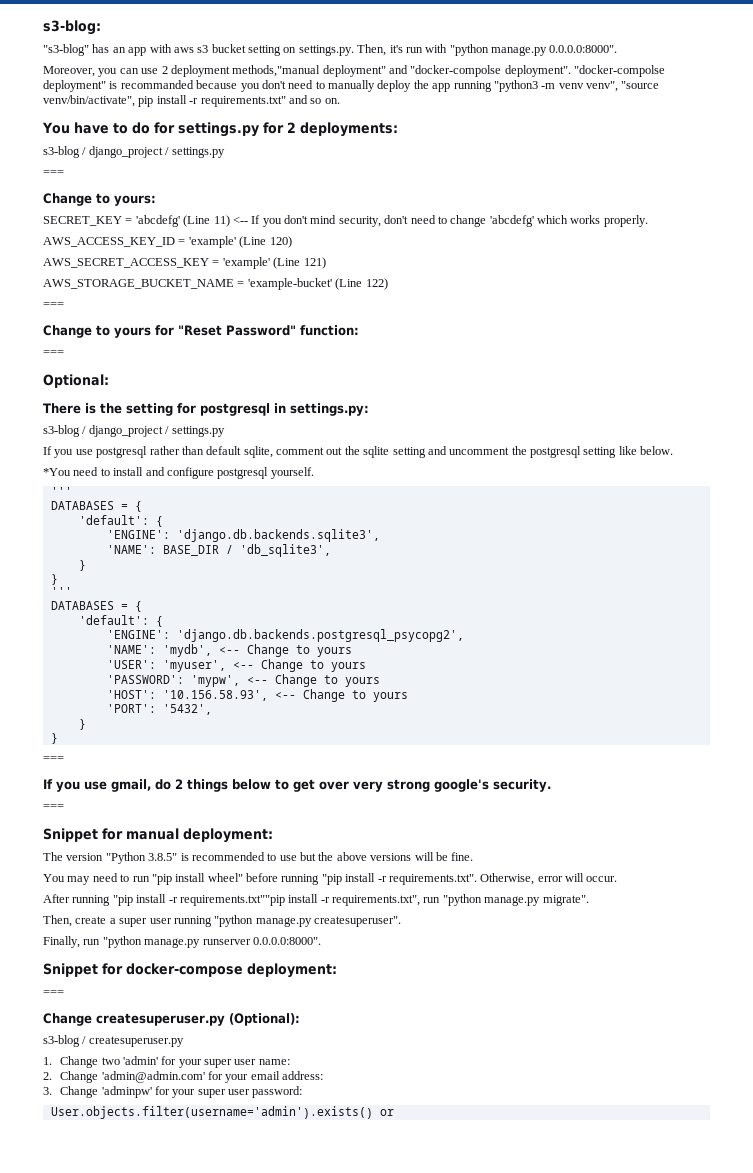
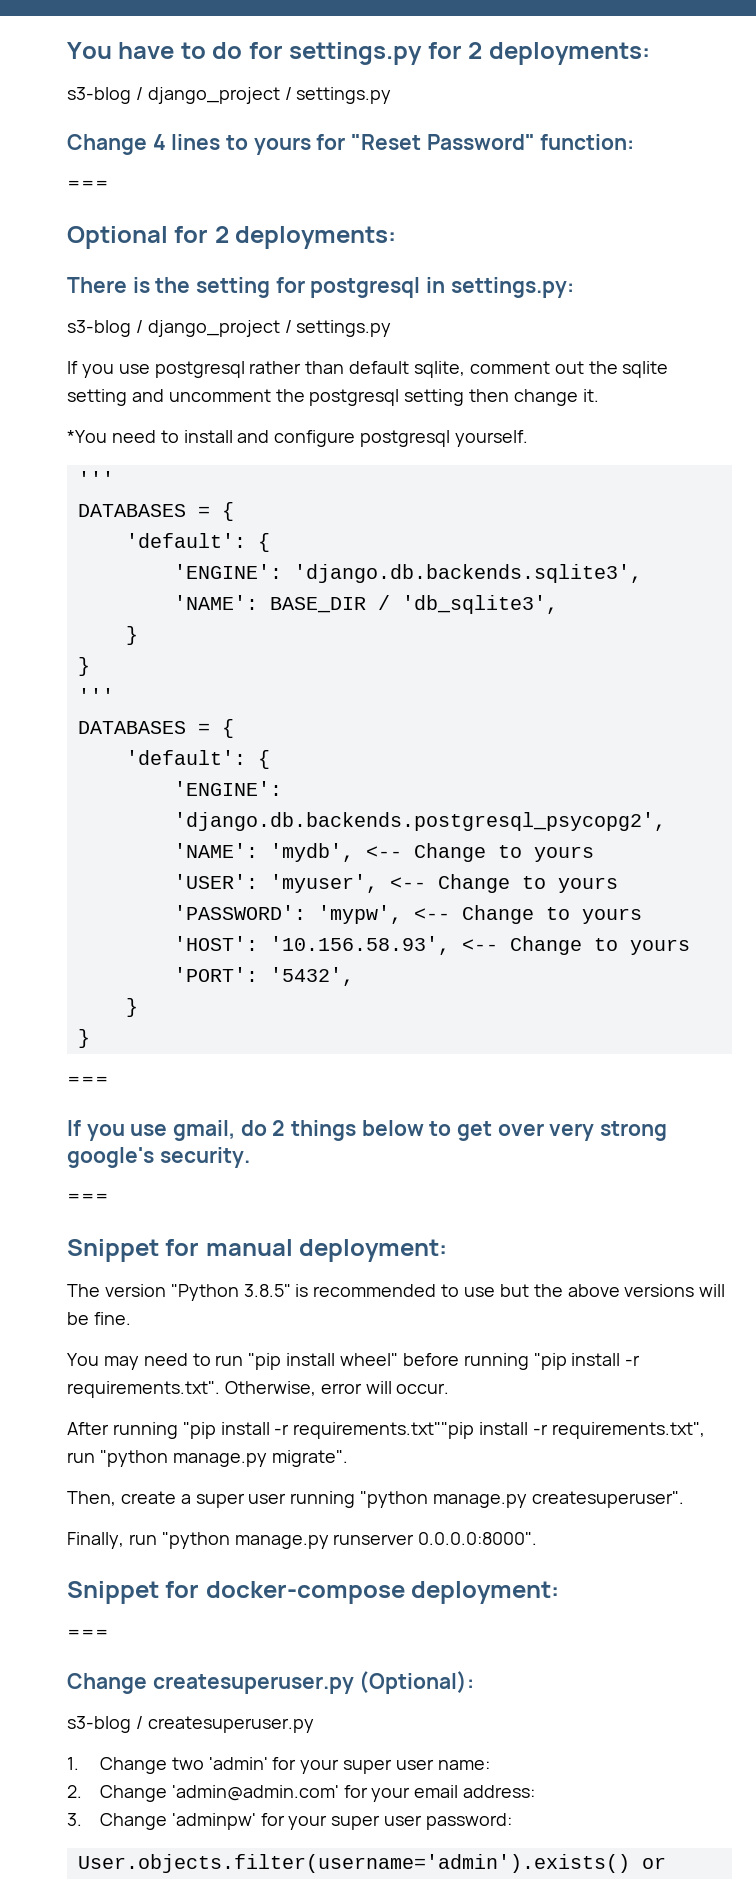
- s3-blog:
- "s3-blog" has an app with aws s3 bucket setting on settings.py. Then, it's run with "python manage.py 0.0.0.0:8000".
- Moreover, you can use 2 deployment methods,"manual deployment" and "docker-compolse deployment". "docker-compolse deployment" is recommanded because you don't need to manually deploy the app running "python3 -m venv venv", "source venv/bin/activate", pip install -r requirements.txt" and so on.
  You have to do for settings.py for 2 deployments:
  s3-blog / django_project / settings.py
- ===
- Change to yours:
- SECRET_KEY = 'abcdefg' (Line 11) <-- If you don't mind security, don't need to change 'abcdefg' which works properly.
- AWS_ACCESS_KEY_ID = 'example' (Line 120)
- AWS_SECRET_ACCESS_KEY = 'example' (Line 121)
- AWS_STORAGE_BUCKET_NAME = 'example-bucket' (Line 122)
- ===
- Change to yours for "Reset Password" function:
+ Change 4 lines to yours for "Reset Password" function:
- Optional:
+ Optional for 2 deployments:
- If you use postgresql rather than default sqlite, comment out the sqlite setting and uncomment the postgresql setting like below.
+ If you use postgresql rather than default sqlite, comment out the sqlite setting and uncomment the postgresql setting then change it.

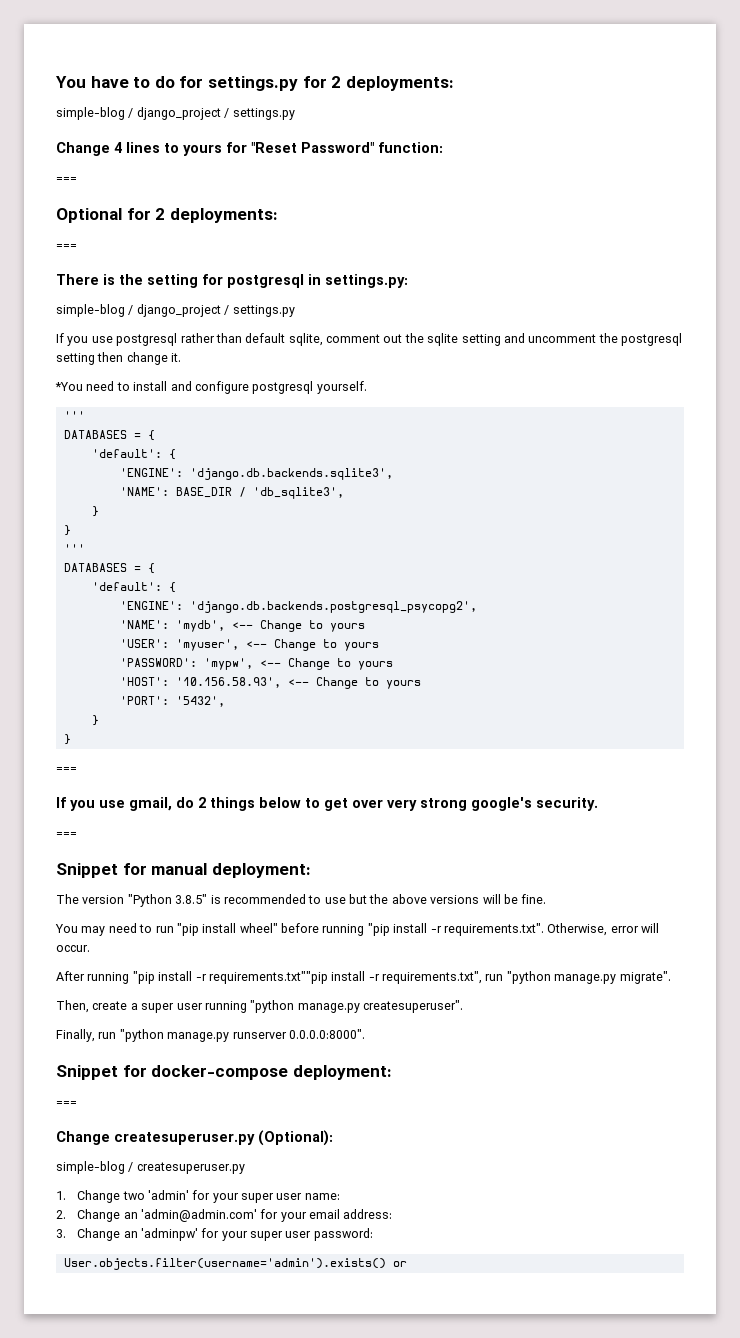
  You have to do for settings.py for 2 deployments:
- s3-blog / django_project / settings.py
+ simple-blog / django_project / settings.py
  Optional for 2 deployments:
+ ===
  There is the setting for postgresql in settings.py:
- s3-blog / django_project / settings.py
+ simple-blog / django_project / settings.py
- s3-blog / createsuperuser.py
+ simple-blog / createsuperuser.py
- 2. Change 'admin@admin.com' for your email address:
+ 2. Change an 'admin@admin.com' for your email address:
- 3. Change 'adminpw' for your super user password:
+ 3. Change an 'adminpw' for your super user password:

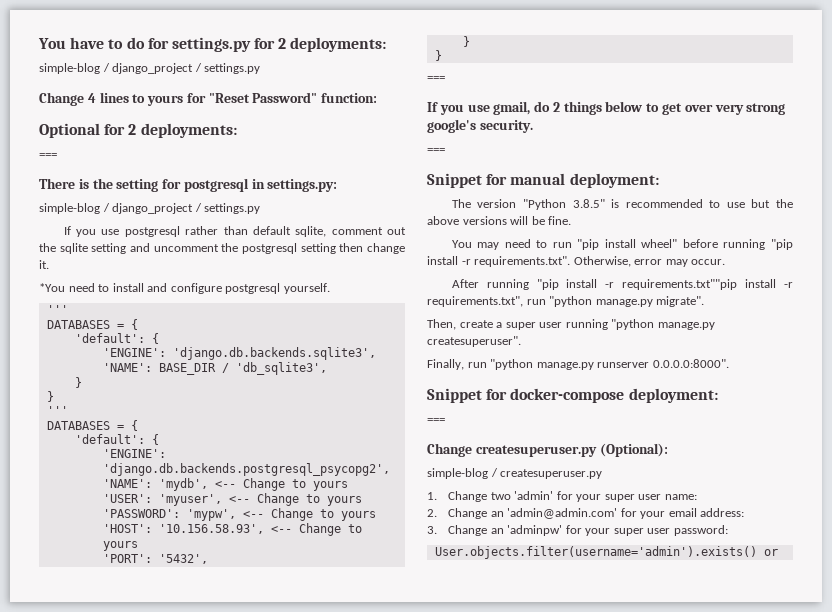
  Change 4 lines to yours for "Reset Password" function:
- ===
- You may need to run "pip install wheel" before running "pip install -r requirements.txt". Otherwise, error will occur.
+ You may need to run "pip install wheel" before running "pip install -r requirements.txt". Otherwise, error may occur.

